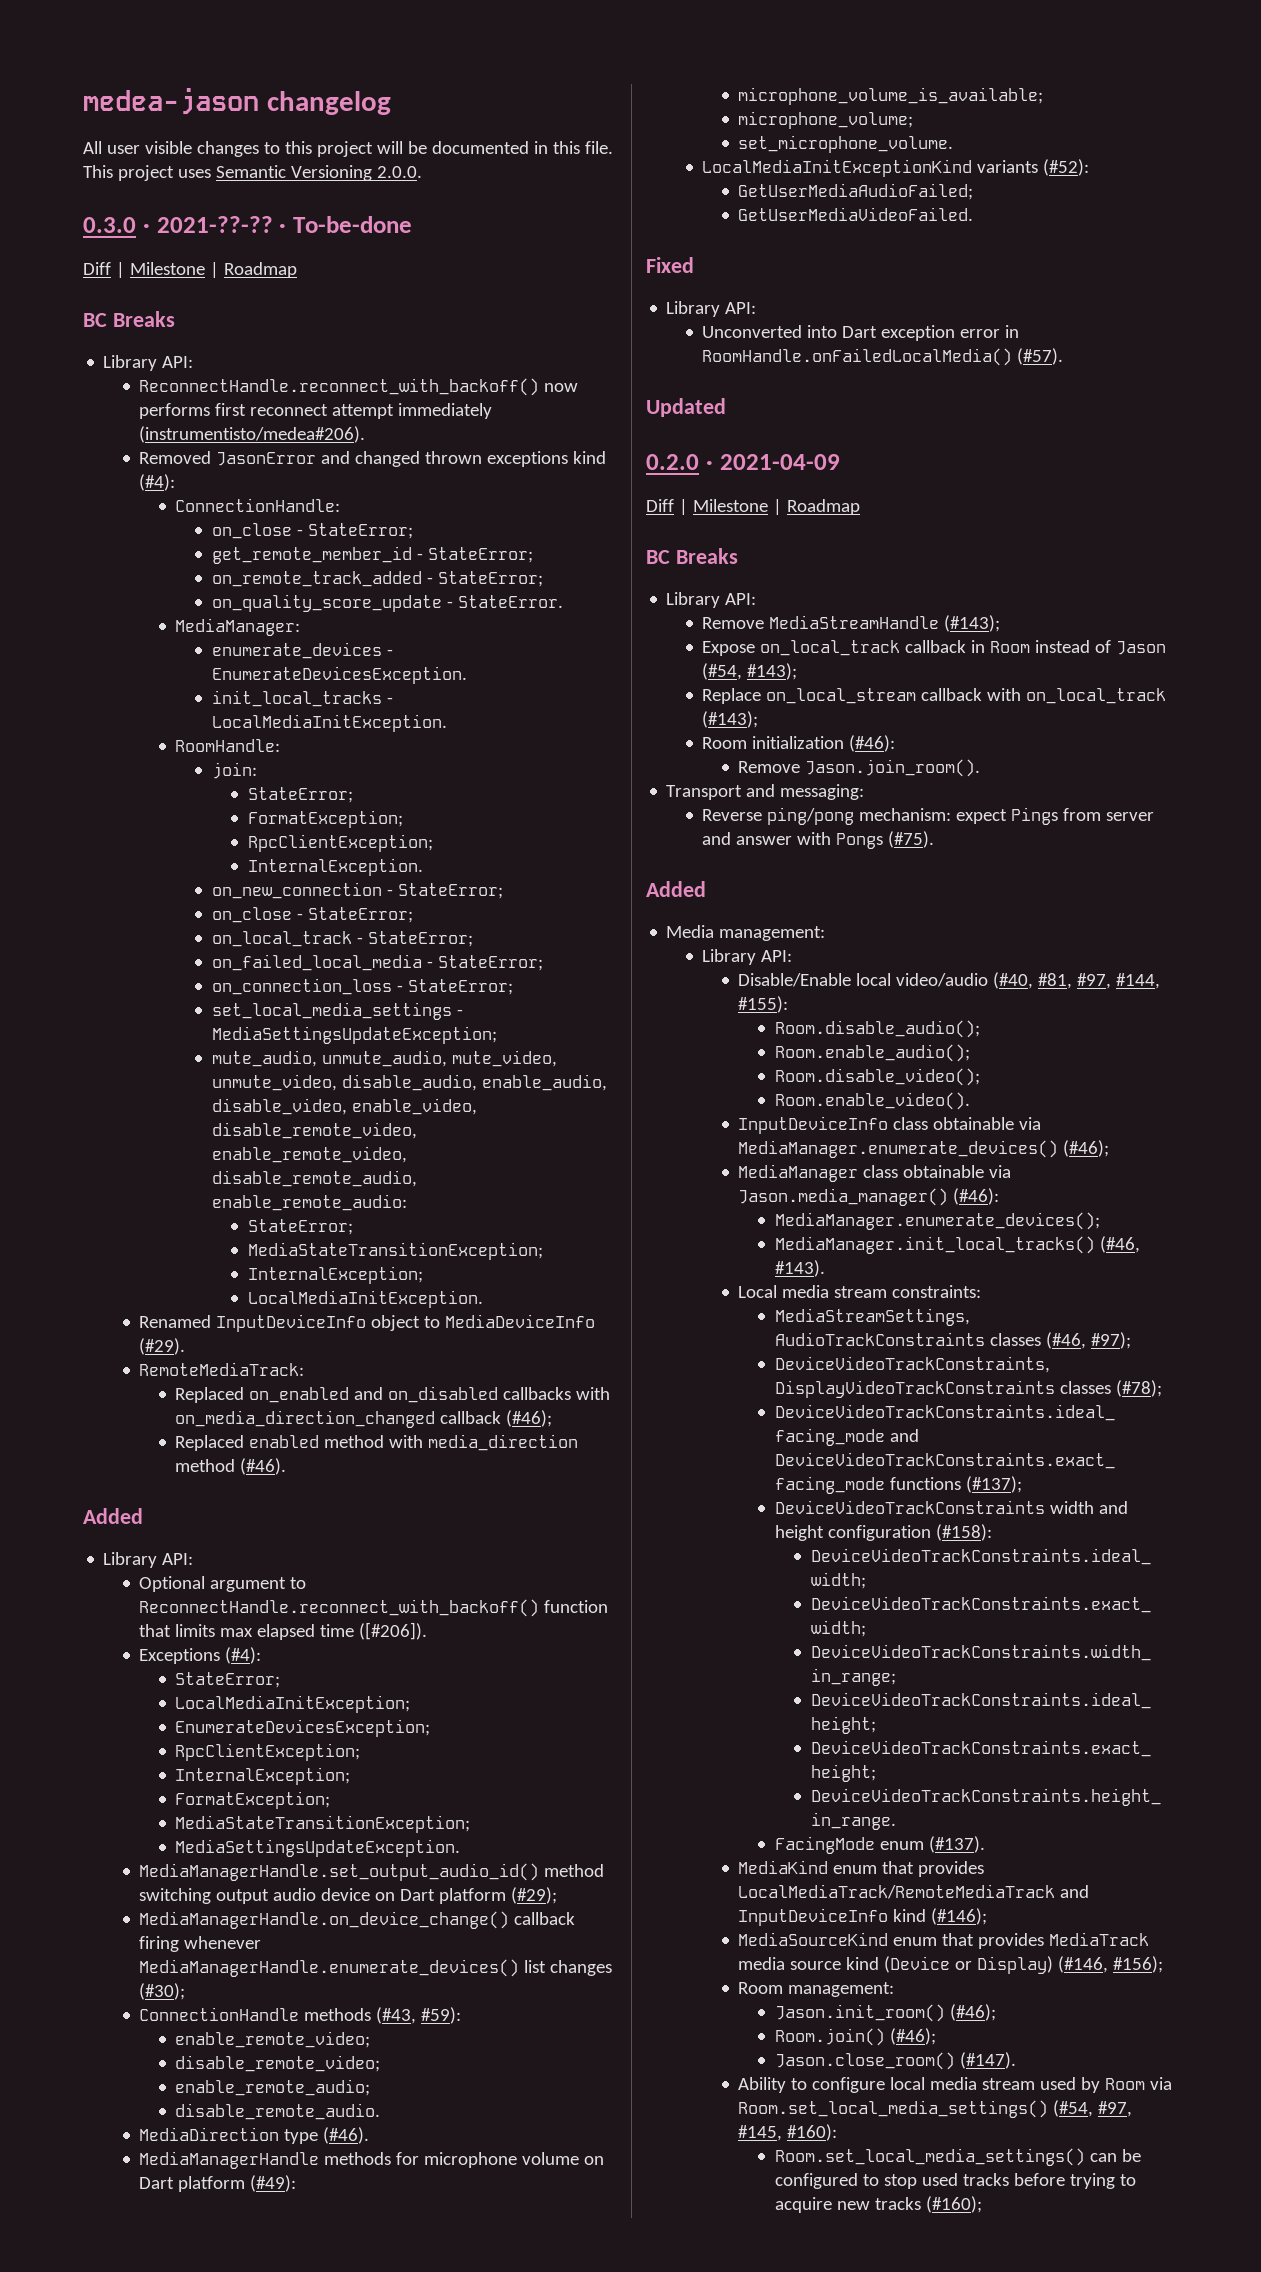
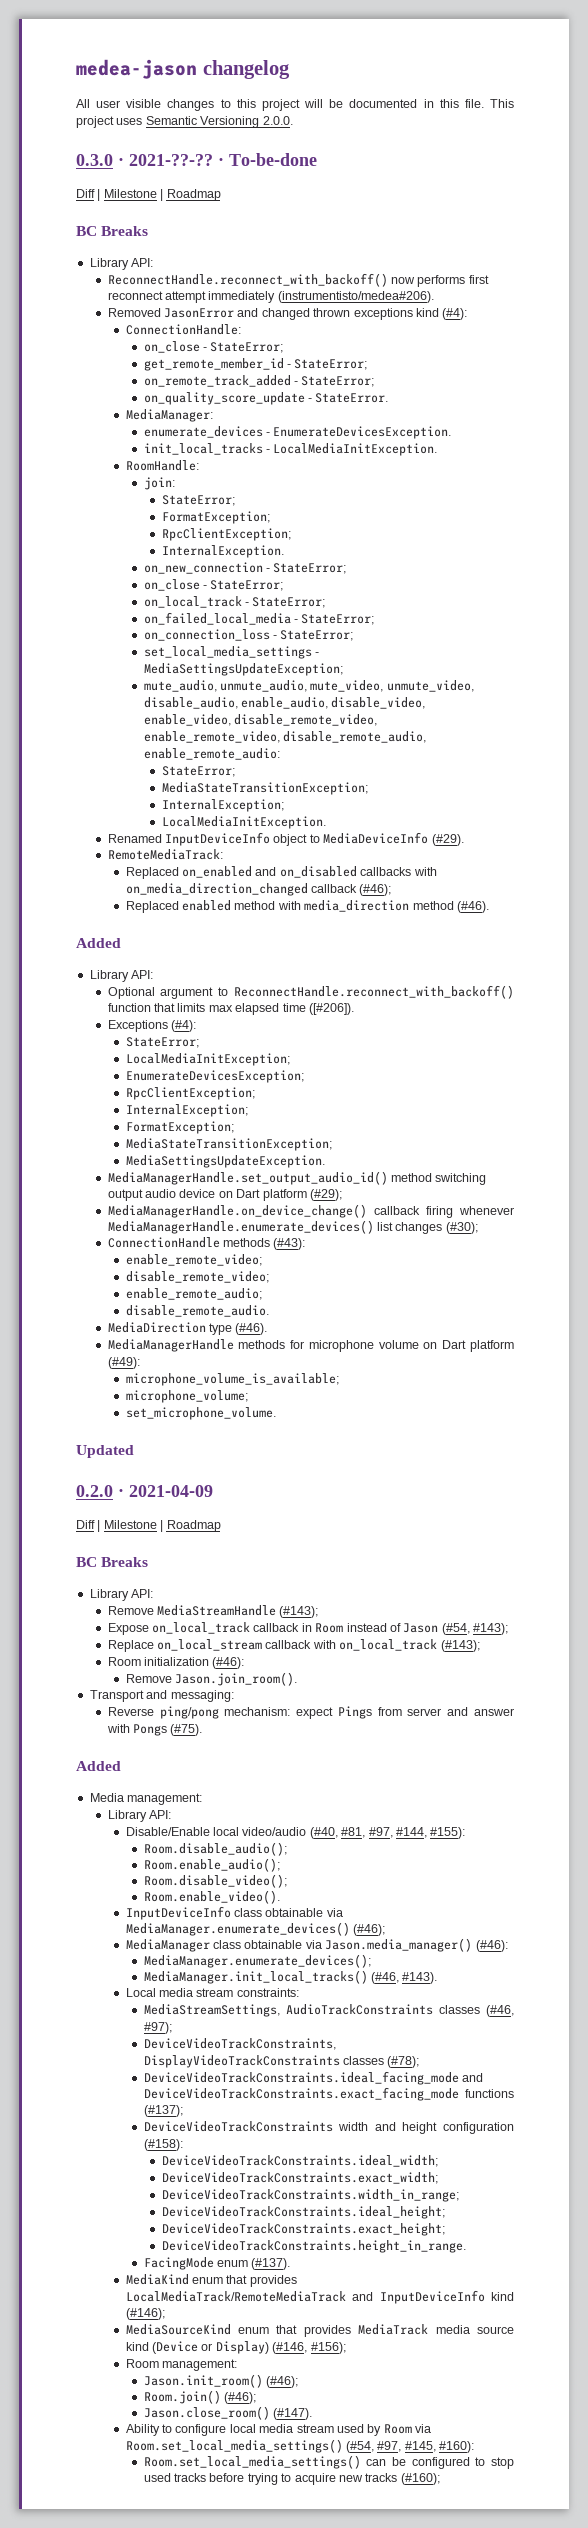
- ConnectionHandle methods (#43, #59):
+ ConnectionHandle methods (#43):
- LocalMediaInitExceptionKind variants (#52):
- GetUserMediaAudioFailed;
- GetUserMediaVideoFailed.
- Fixed
- Library API:
- Unconverted into Dart exception error in RoomHandle.onFailedLocalMedia() (#57).

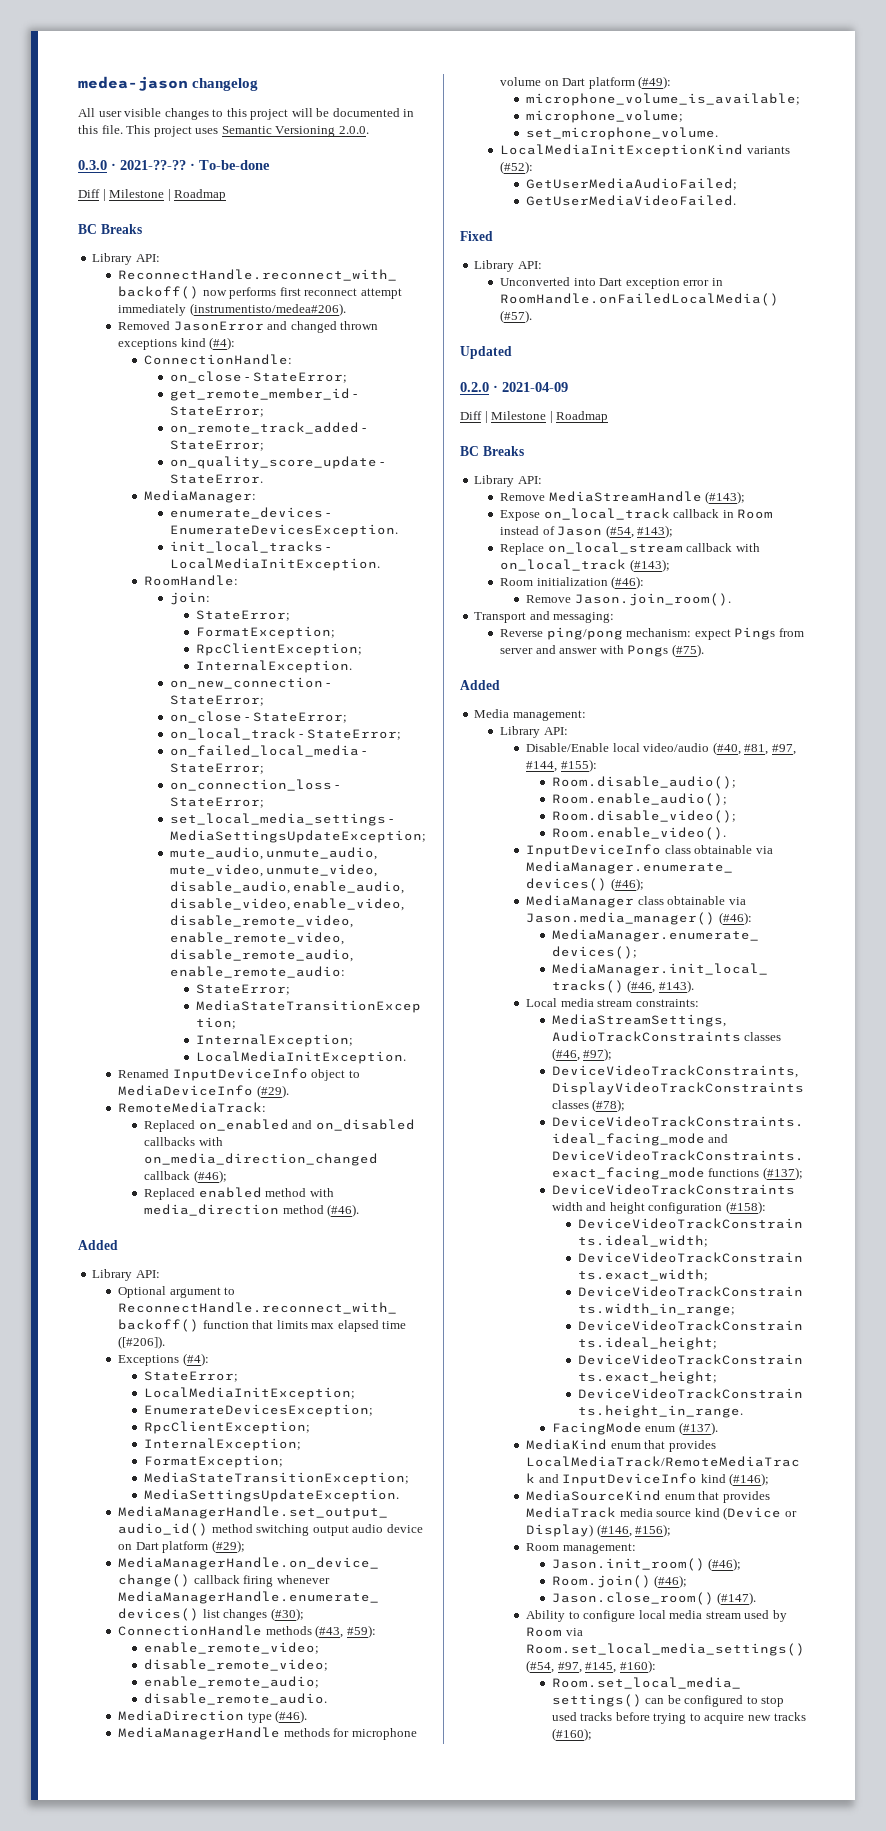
- ConnectionHandle methods (#43):
+ ConnectionHandle methods (#43, #59):
+ LocalMediaInitExceptionKind variants (#52):
+ GetUserMediaAudioFailed;
+ GetUserMediaVideoFailed.
+ Fixed
+ Library API:
+ Unconverted into Dart exception error in RoomHandle.onFailedLocalMedia() (#57).

